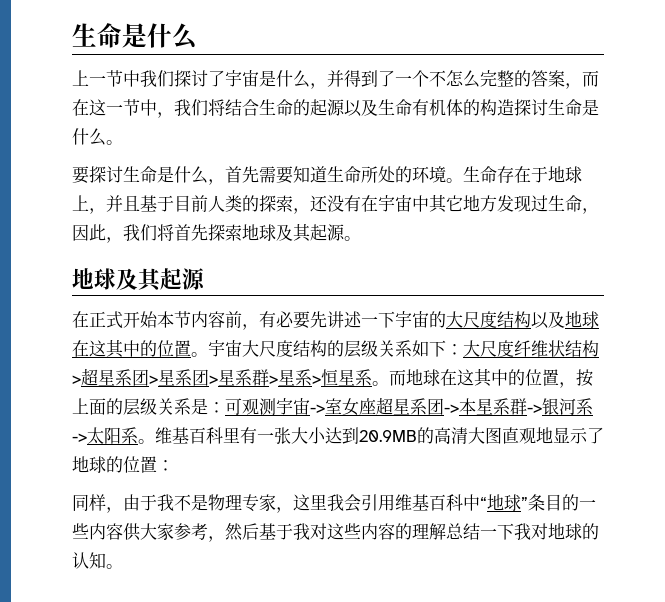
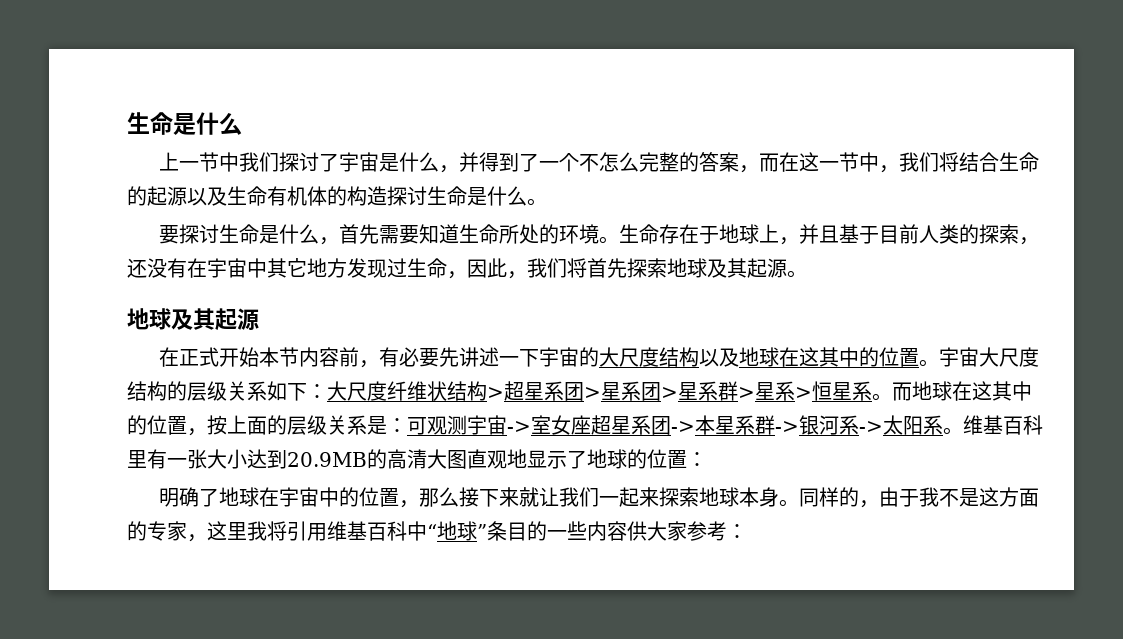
- 同样，由于我不是物理专家，这里我会引用维基百科中“地球”条目的一些内容供大家参考，然后基于我对这些内容的理解总结一下我对地球的认知。
+ 明确了地球在宇宙中的位置，那么接下来就让我们一起来探索地球本身。同样的，由于我不是这方面的专家，这里我将引用维基百科中“地球”条目的一些内容供大家参考：

